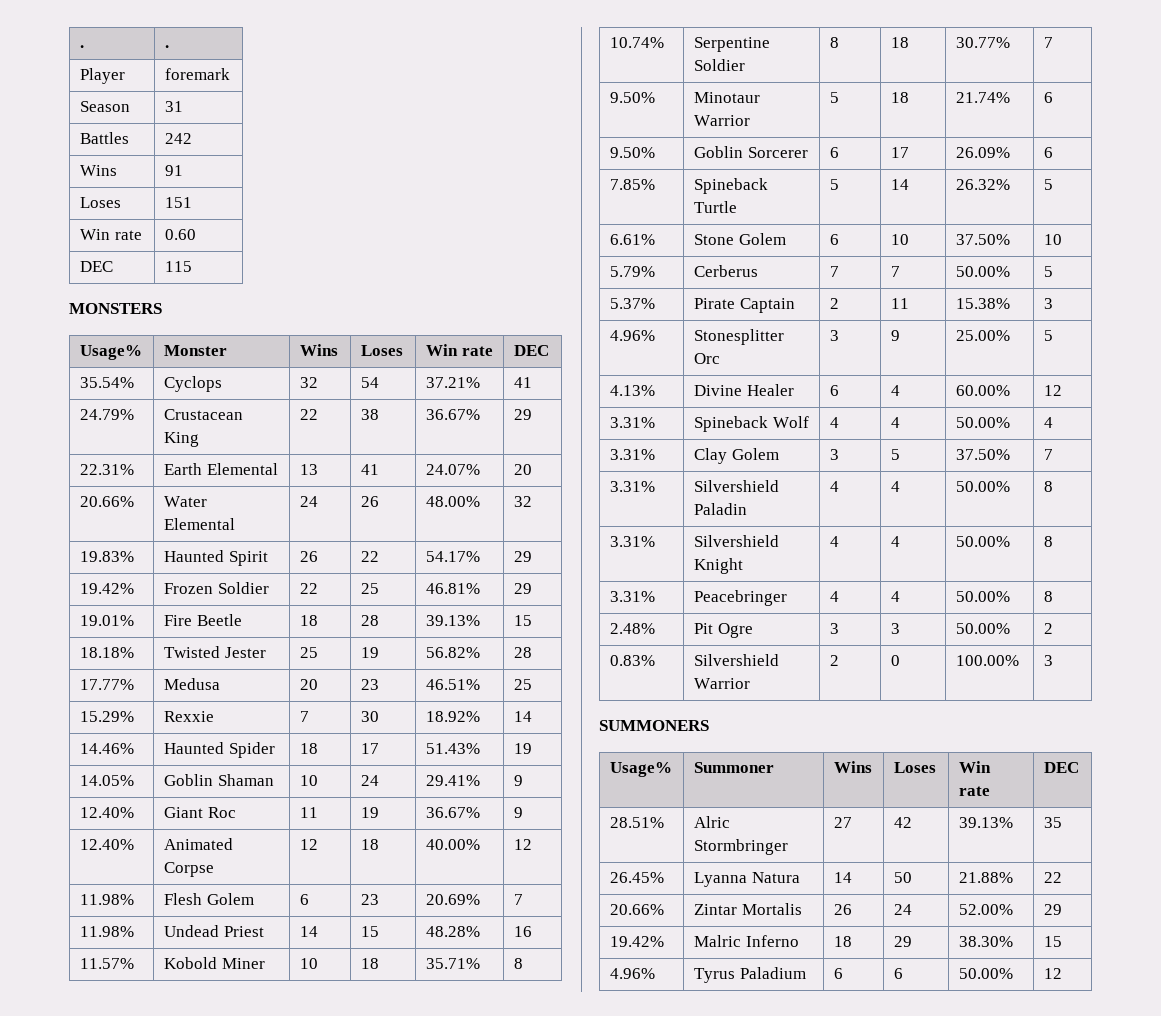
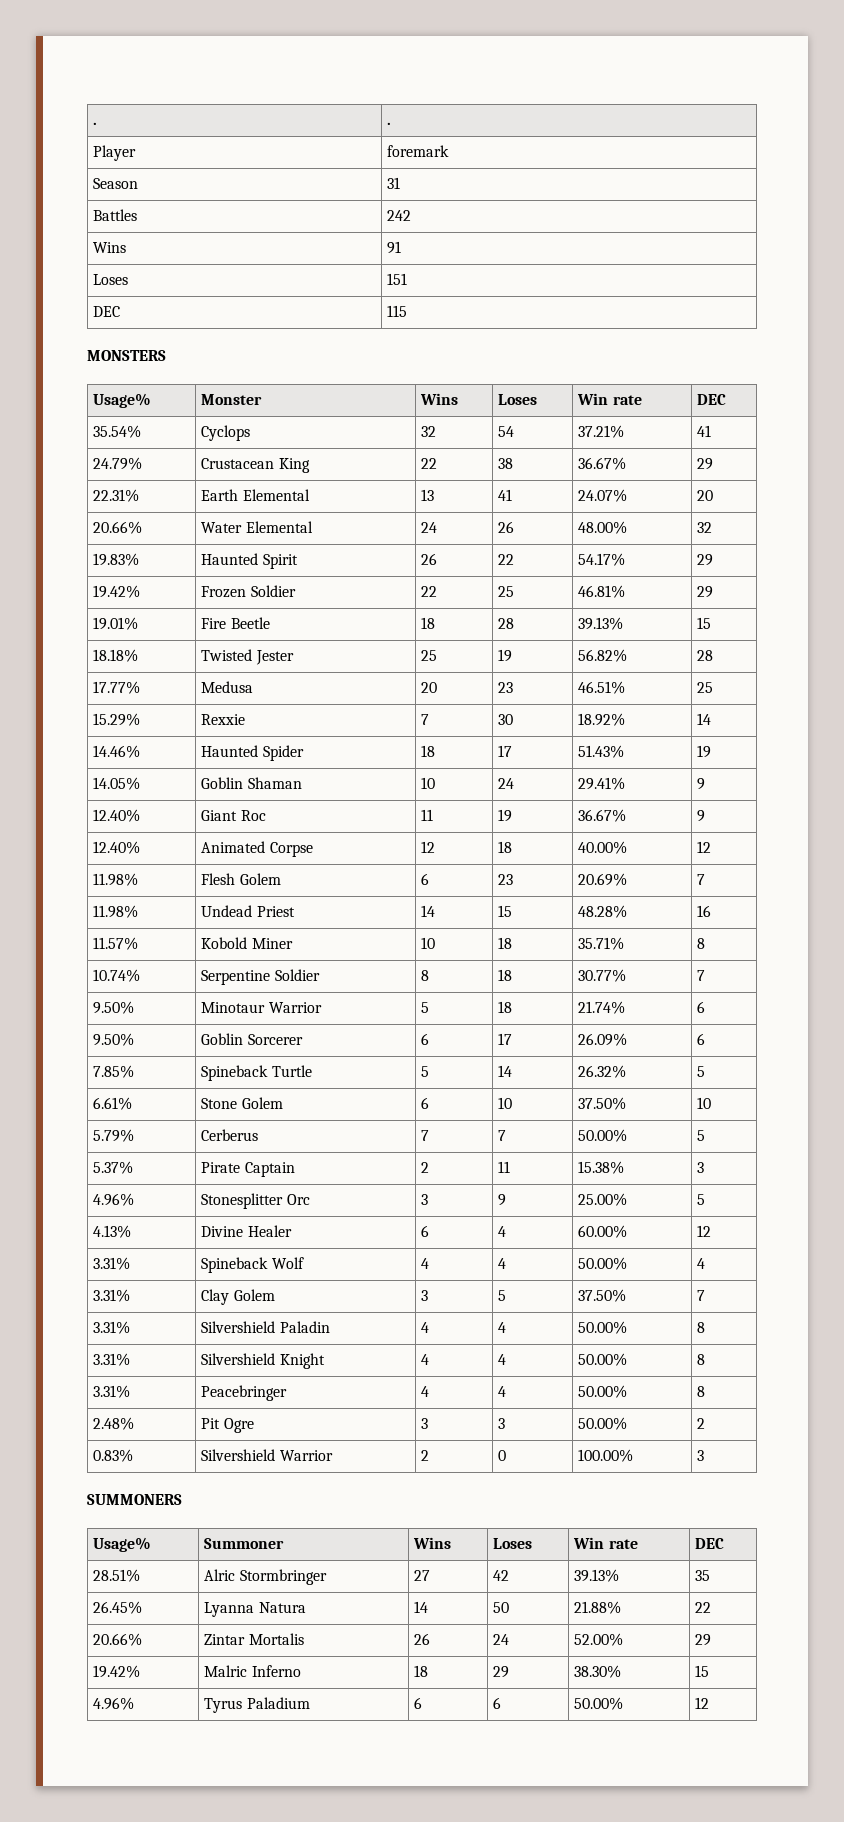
- Win rate | 0.60

